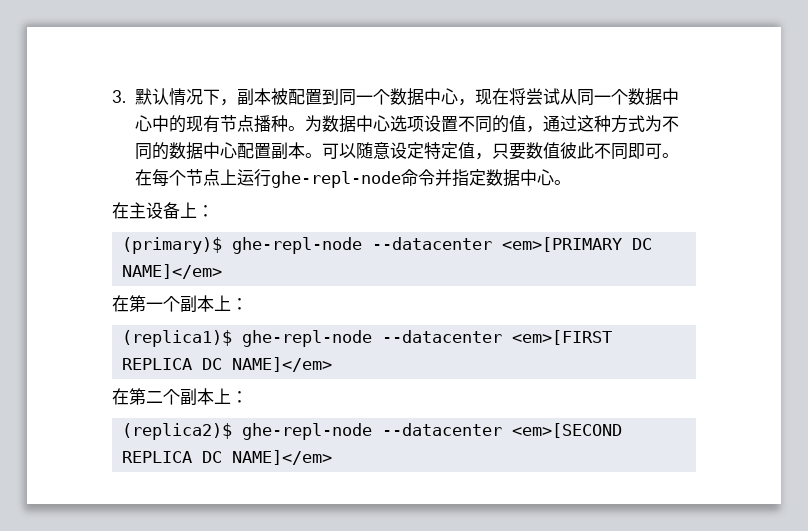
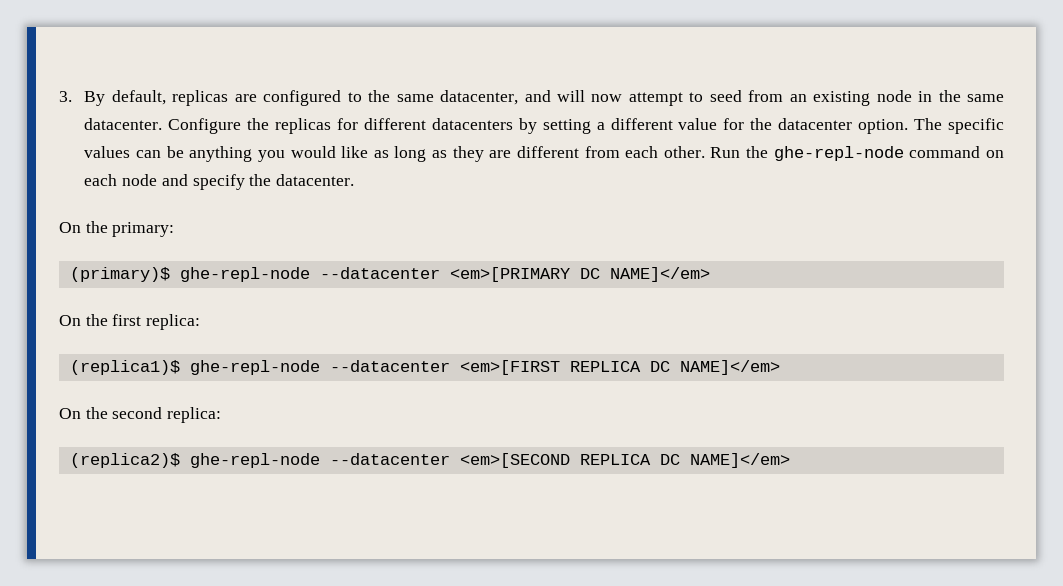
- 3.默认情况下，副本被配置到同一个数据中心，现在将尝试从同一个数据中心中的现有节点播种。为数据中心选项设置不同的值，通过这种方式为不同的数据中心配置副本。可以随意设定特定值，只要数值彼此不同即可。在每个节点上运行ghe-repl-node命令并指定数据中心。
- 在主设备上：
+ 3. By default, replicas are configured to the same datacenter, and will now attempt to seed from an existing node in the same datacenter. Configure the replicas for different datacenters by setting a different value for the datacenter option. The specific values can be anything you would like as long as they are different from each other. Run the ghe-repl-node command on each node and specify the datacenter.
+ On the primary:
- 在第一个副本上：
+ On the first replica:
- 在第二个副本上：
+ On the second replica:

